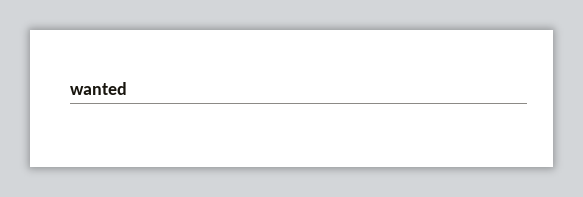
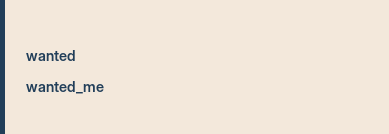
+ wanted_me

